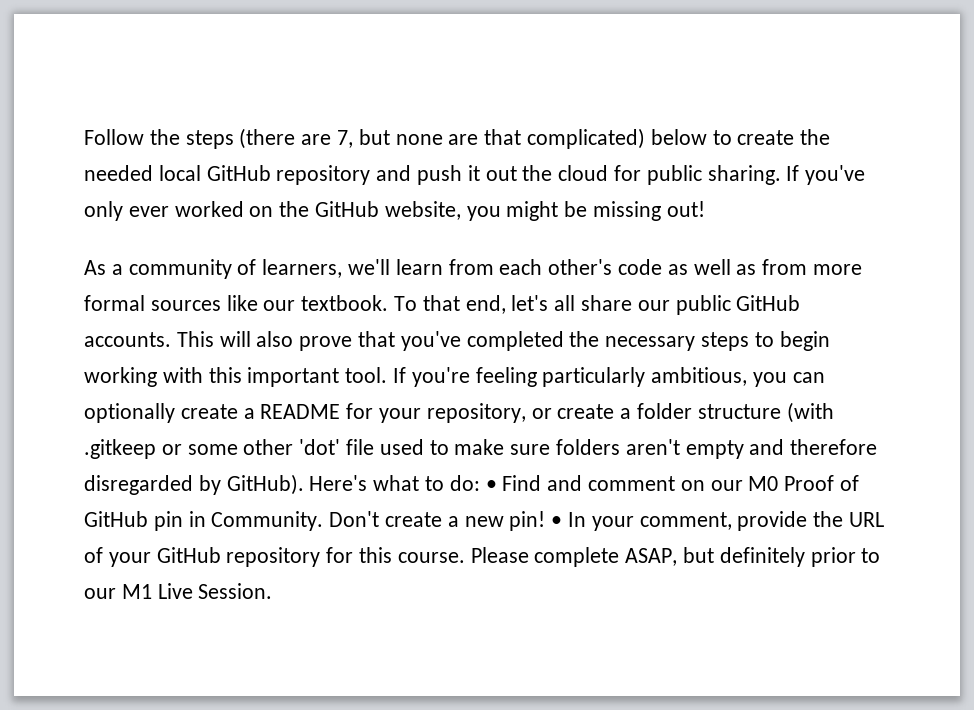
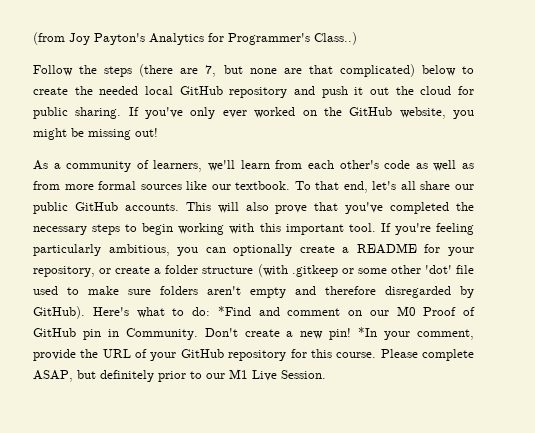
+ (from Joy Payton's Analytics for Programmer's Class..)
- Here's what to do: • Find and comment on our M0 Proof of GitHub pin in Community.
+ Here's what to do: *Find and comment on our M0 Proof of GitHub pin in Community.
- • In your comment, provide the URL of your GitHub repository for this course.
+ *In your comment, provide the URL of your GitHub repository for this course.

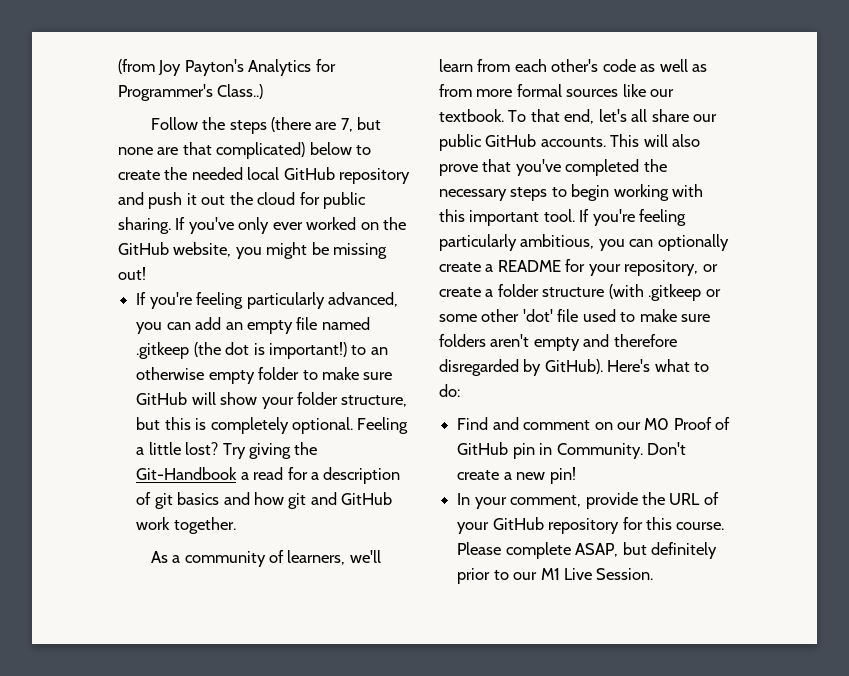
+ If you're feeling particularly advanced, you can add an empty file named .gitkeep (the dot is important!) to an otherwise empty folder to make sure GitHub will show your folder structure, but this is completely optional. Feeling a little lost? Try giving the Git-Handbook a read for a description of git basics and how git and GitHub work together.
- Here's what to do: *Find and comment on our M0 Proof of GitHub pin in Community.
+ Here's what to do:
+ Find and comment on our M0 Proof of GitHub pin in Community.
- Don't create a new pin! *In your comment, provide the URL of your GitHub repository for this course.
+ Don't create a new pin!
+ In your comment, provide the URL of your GitHub repository for this course.

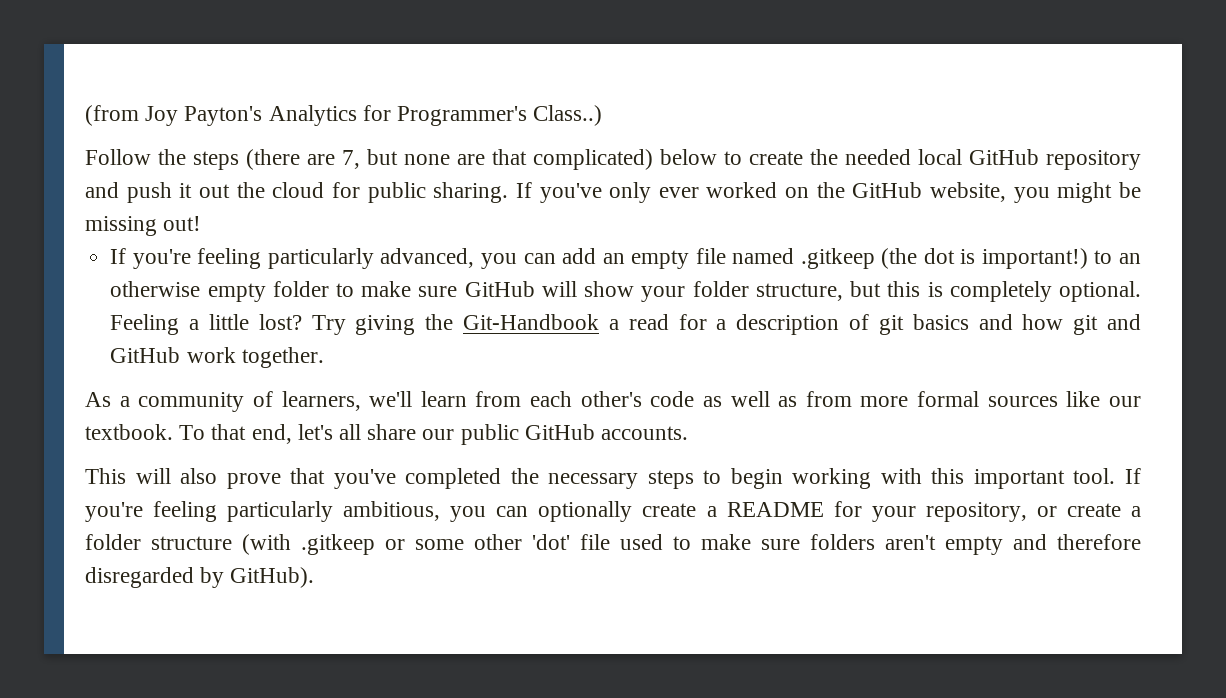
- To that end, let's all share our public GitHub accounts. This will also prove that you've completed the necessary steps to begin working with this important tool.
+ To that end, let's all share our public GitHub accounts.
+ This will also prove that you've completed the necessary steps to begin working with this important tool.
- Here's what to do:
- Find and comment on our M0 Proof of GitHub pin in Community. Don't create a new pin!
- In your comment, provide the URL of your GitHub repository for this course. Please complete ASAP, but definitely prior to our M1 Live Session.

